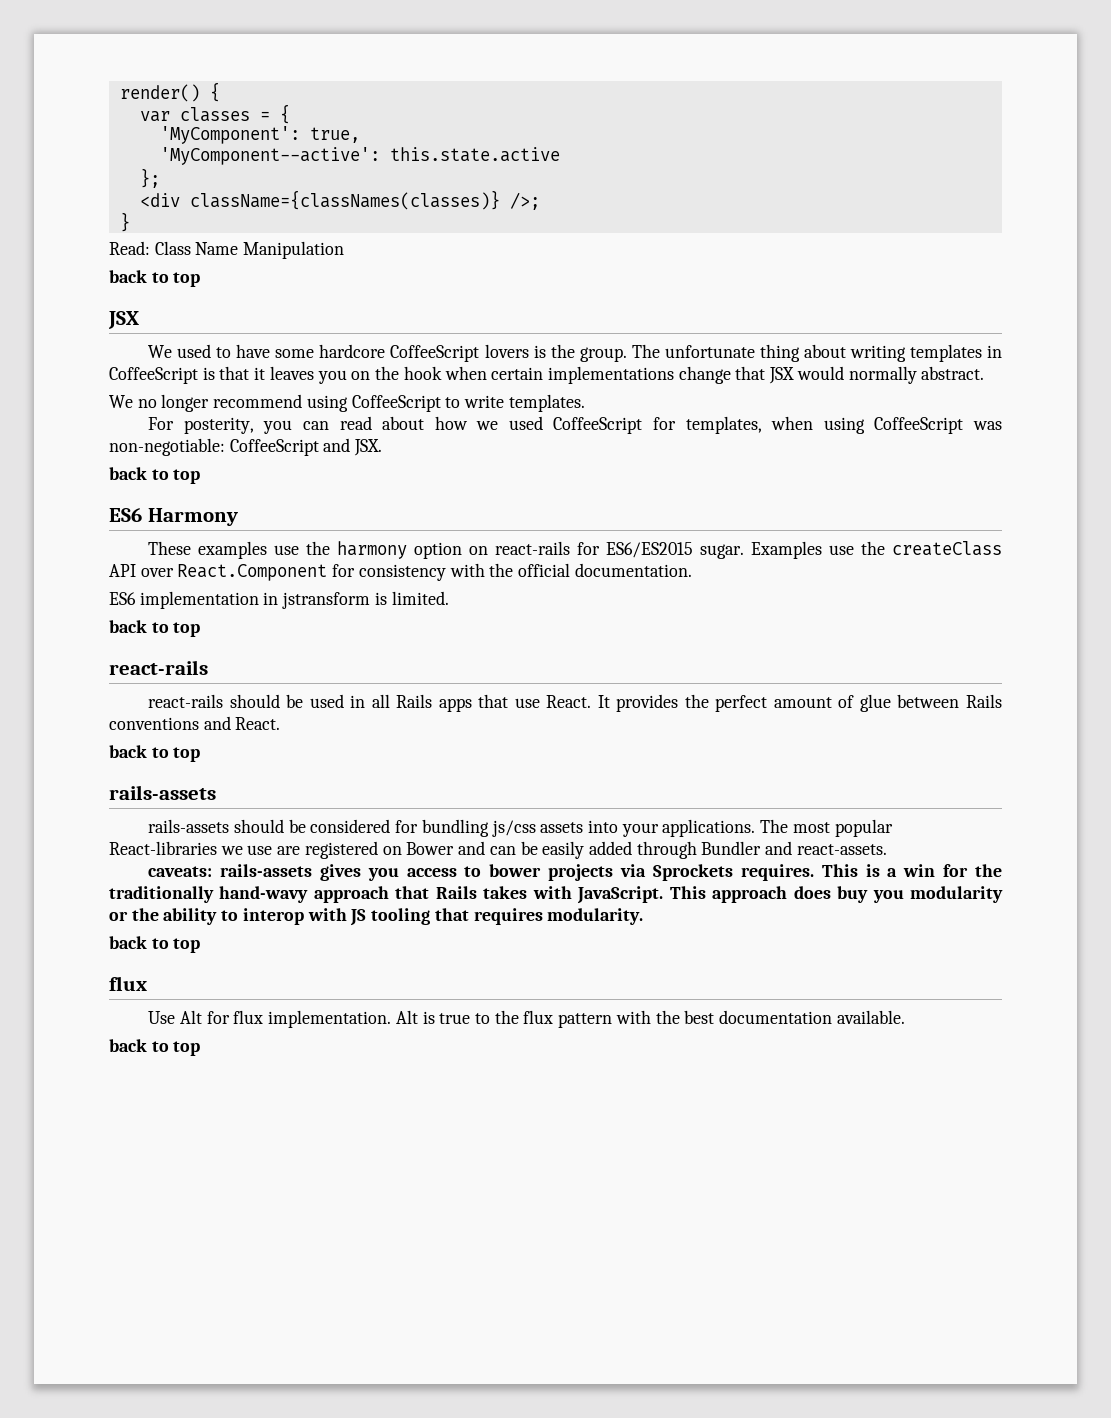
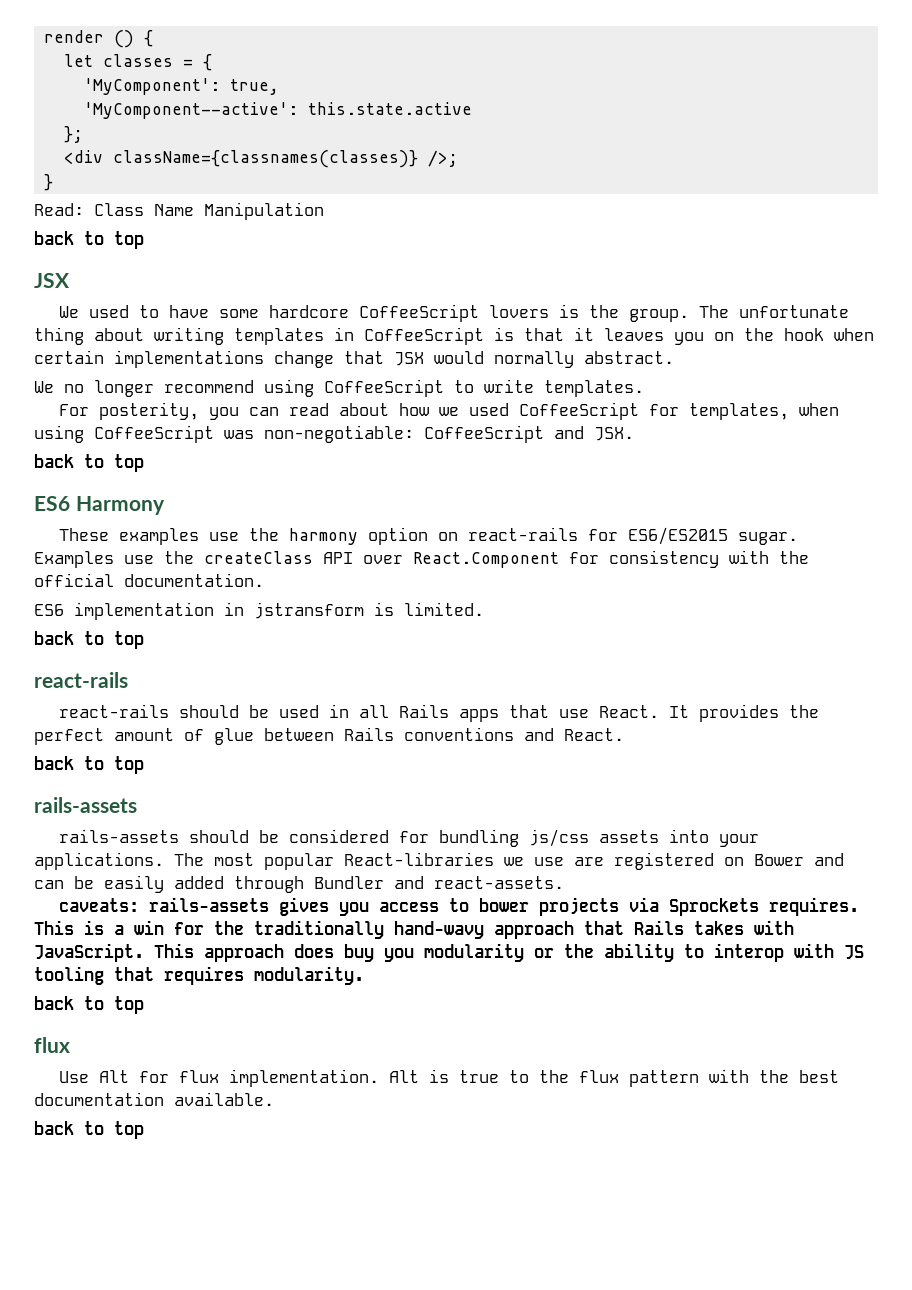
- render() {
- var classes = {
+ render () {
+ let classes = {
- <div className={classNames(classes)} />;
+ <div className={classnames(classes)} />;

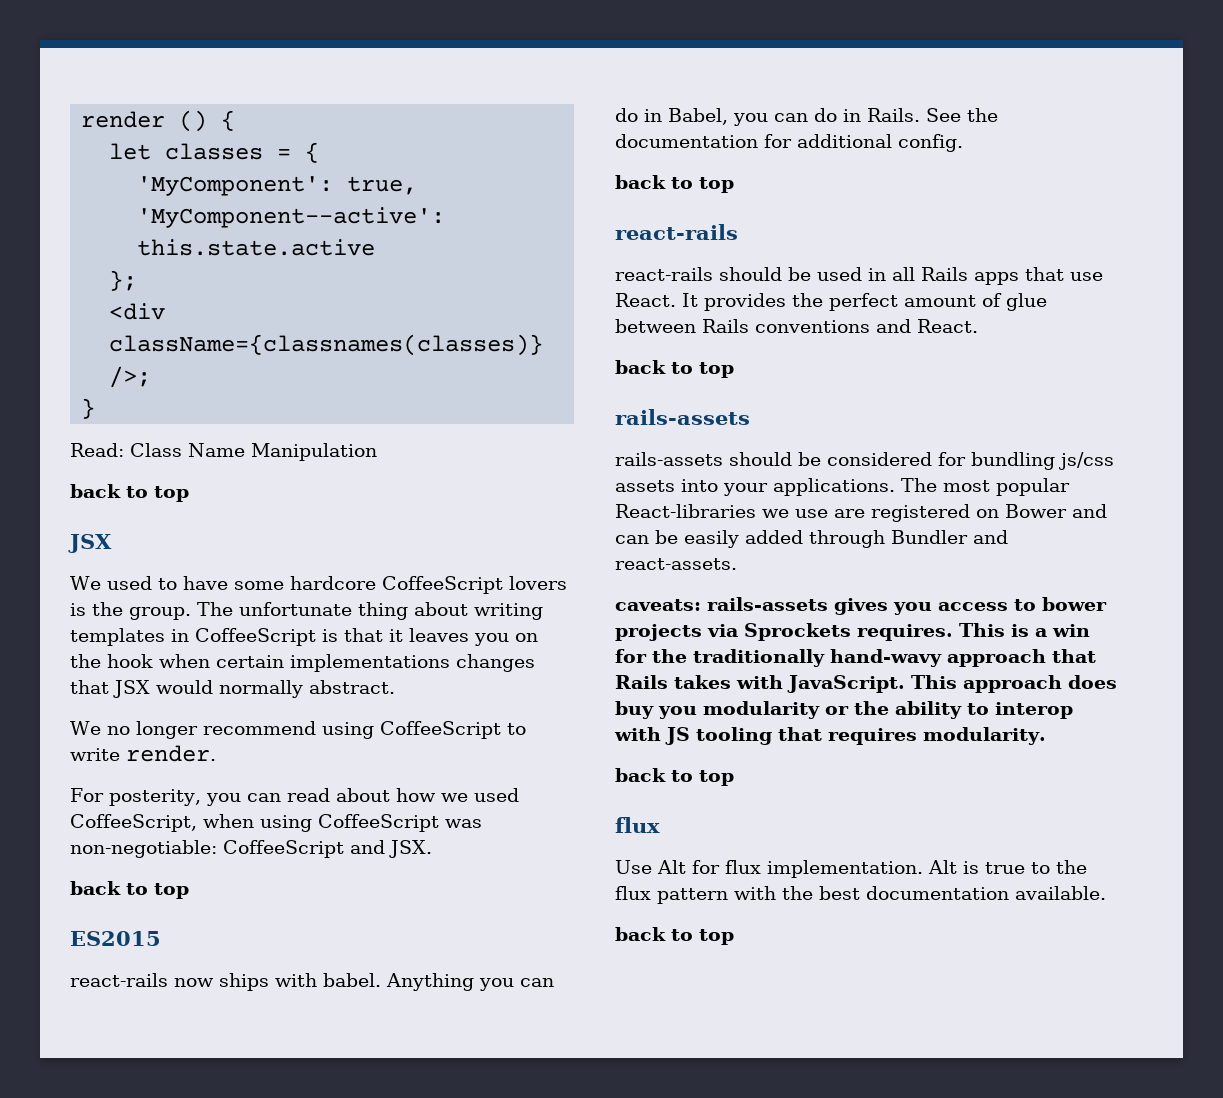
- The unfortunate thing about writing templates in CoffeeScript is that it leaves you on the hook when certain implementations change that JSX would normally abstract.
+ The unfortunate thing about writing templates in CoffeeScript is that it leaves you on the hook when certain implementations changes that JSX would normally abstract.
- We no longer recommend using CoffeeScript to write templates.
+ We no longer recommend using CoffeeScript to write render.
- For posterity, you can read about how we used CoffeeScript for templates, when using CoffeeScript was non-negotiable: CoffeeScript and JSX.
+ For posterity, you can read about how we used CoffeeScript, when using CoffeeScript was non-negotiable: CoffeeScript and JSX.
- ES6 Harmony
- These examples use the harmony option on react-rails for ES6/ES2015 sugar. Examples use the createClass API over React.Component for consistency with the official documentation.
- ES6 implementation in jstransform is limited.
+ ES2015
+ react-rails now ships with babel. Anything you can do in Babel, you can do in Rails. See the documentation for additional config.

